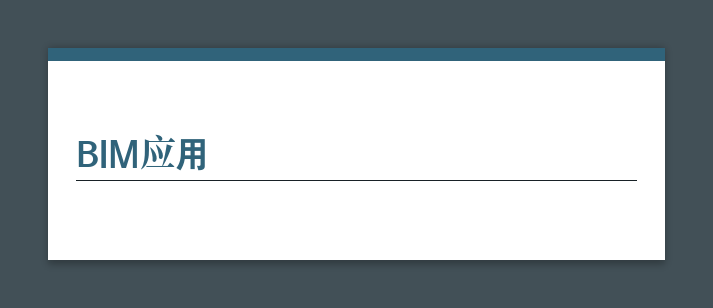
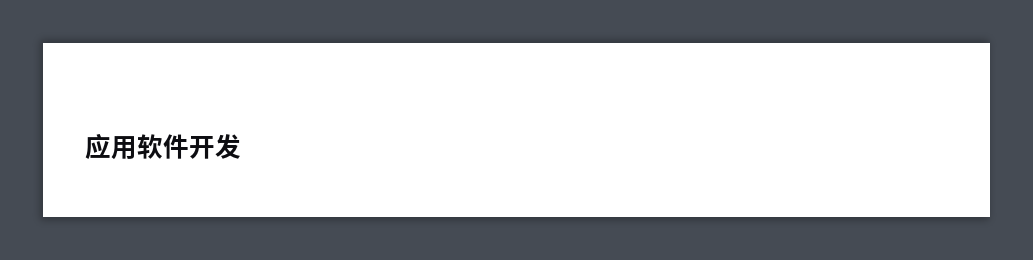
- BIM应用
+ 应用软件开发

